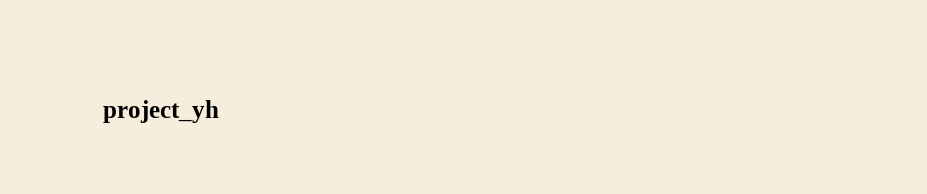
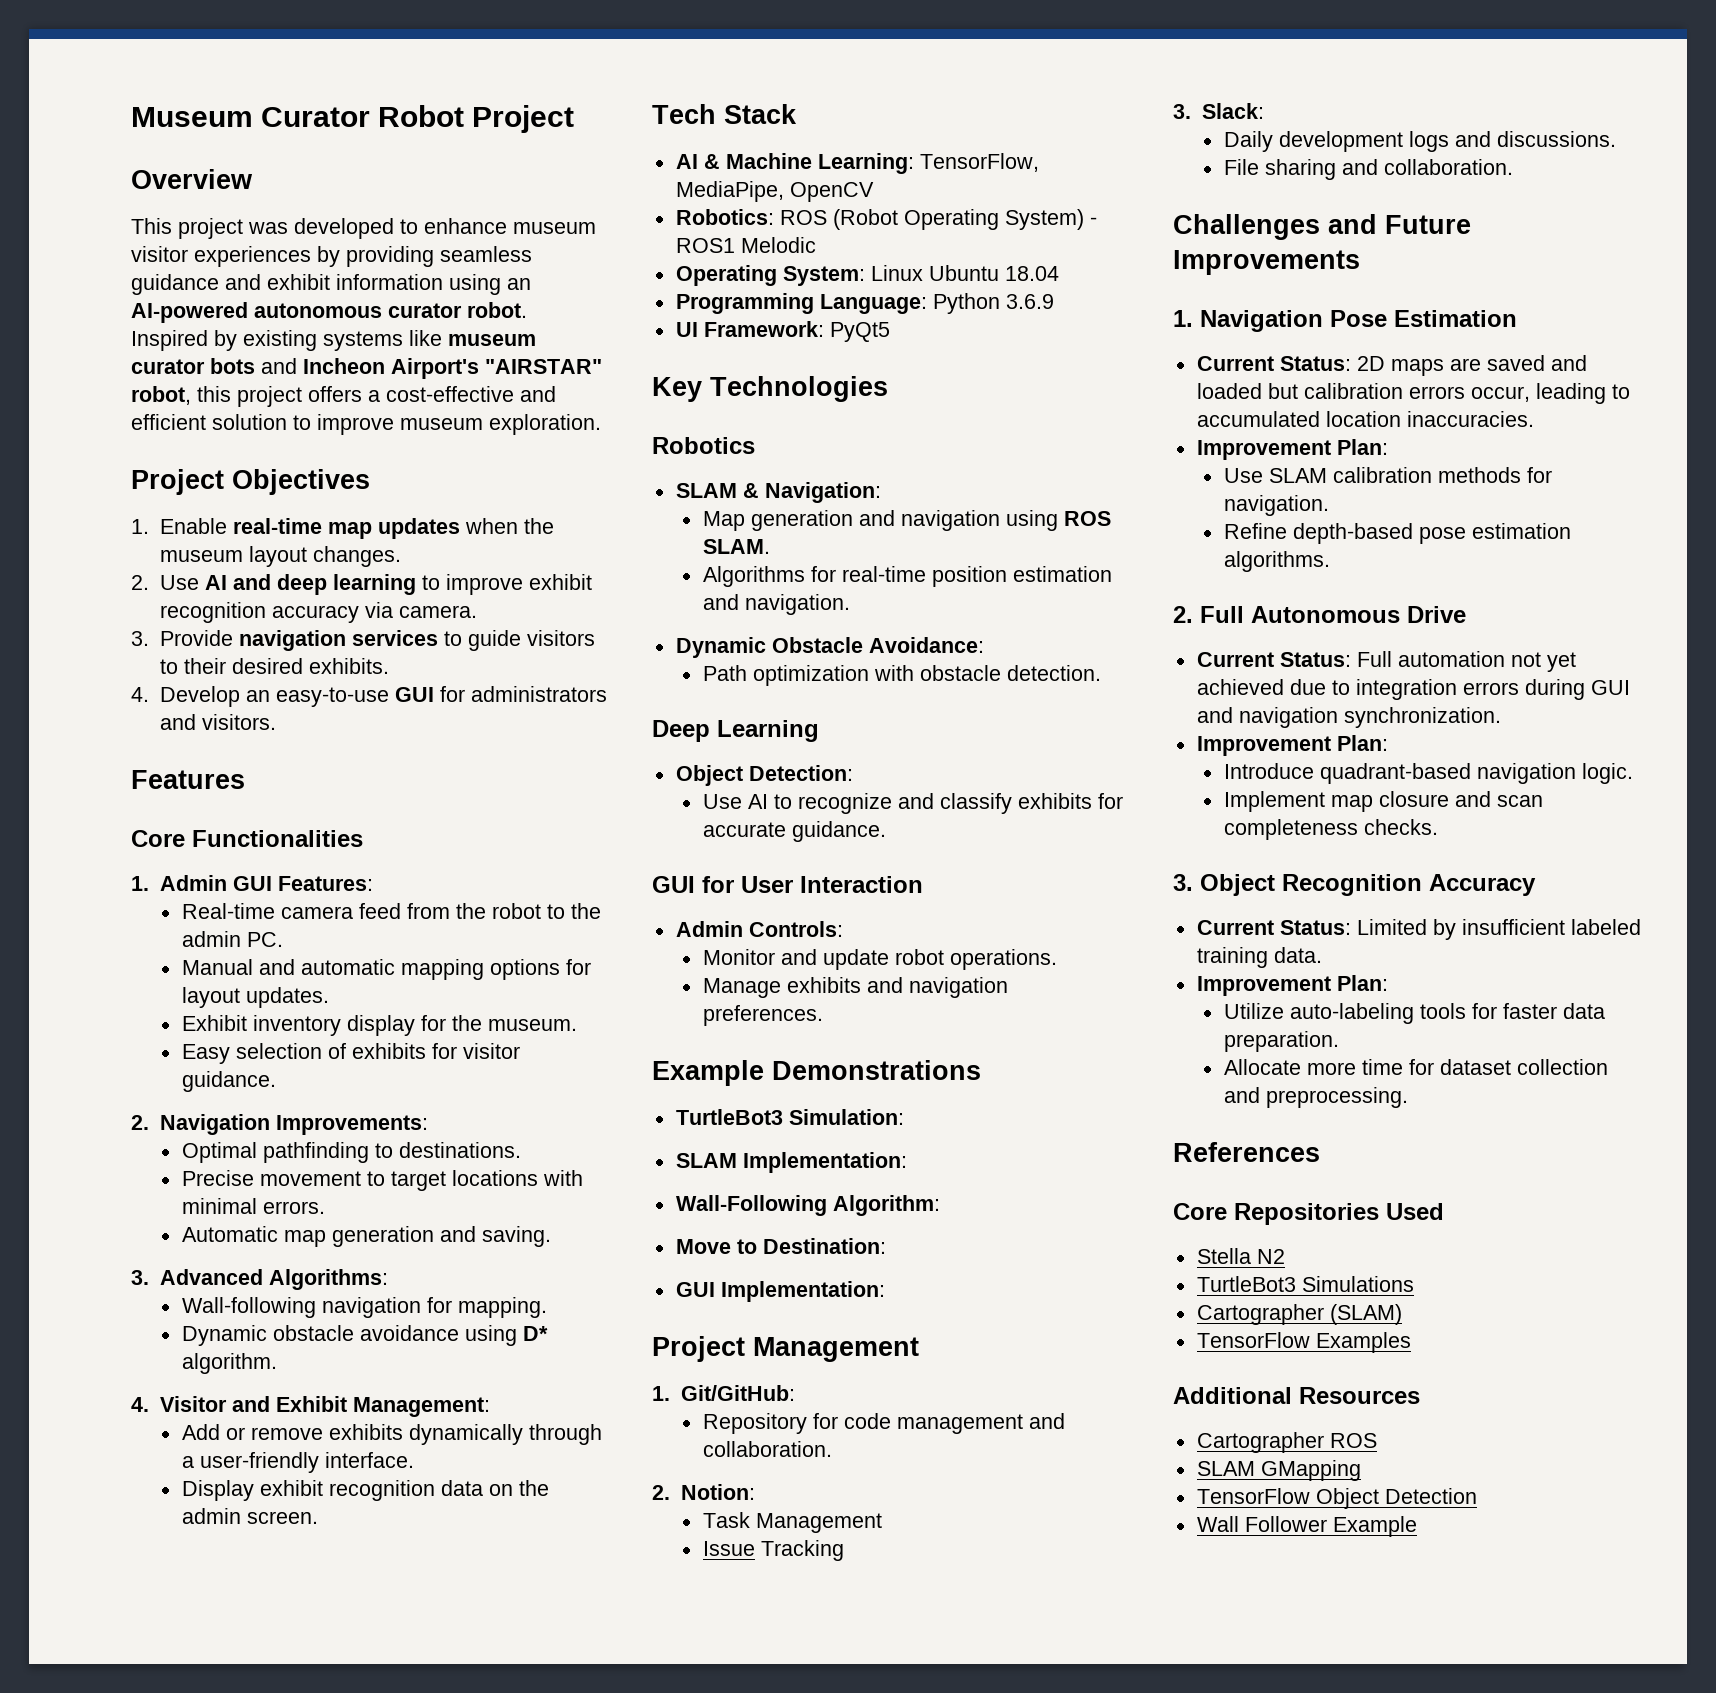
- project_yh
+ Museum Curator Robot Project
+ Overview
+ This project was developed to enhance museum visitor experiences by providing seamless guidance and exhibit information using an AI-powered autonomous curator robot. Inspired by existing systems like museum curator bots and Incheon Airport's "AIRSTAR" robot, this project offers a cost-effective and efficient solution to improve museum exploration.
+ Project Objectives
+ 1. Enable real-time map updates when the museum layout changes.
+ 2. Use AI and deep learning to improve exhibit recognition accuracy via camera.
+ 3. Provide navigation services to guide visitors to their desired exhibits.
+ 4. Develop an easy-to-use GUI for administrators and visitors.
+ Features
+ Core Functionalities
+ 1. Admin GUI Features:
+ Real-time camera feed from the robot to the admin PC.
+ Manual and automatic mapping options for layout updates.
+ Exhibit inventory display for the museum.
+ Easy selection of exhibits for visitor guidance.
+ 2. Navigation Improvements:
+ Optimal pathfinding to destinations.
+ Precise movement to target locations with minimal errors.
+ Automatic map generation and saving.
+ 3. Advanced Algorithms:
+ Wall-following navigation for mapping.
+ Dynamic obstacle avoidance using D* algorithm.
+ 4. Visitor and Exhibit Management:
+ Add or remove exhibits dynamically through a user-friendly interface.
+ Display exhibit recognition data on the admin screen.
+ Tech Stack
+ AI & Machine Learning: TensorFlow, MediaPipe, OpenCV
+ Robotics: ROS (Robot Operating System) - ROS1 Melodic
+ Operating System: Linux Ubuntu 18.04
+ Programming Language: Python 3.6.9
+ UI Framework: PyQt5
+ Key Technologies
+ Robotics
+ SLAM & Navigation:
+ Map generation and navigation using ROS SLAM.
+ Algorithms for real-time position estimation and navigation.
+ Dynamic Obstacle Avoidance:
+ Path optimization with obstacle detection.
+ Deep Learning
+ Object Detection:
+ Use AI to recognize and classify exhibits for accurate guidance.
+ GUI for User Interaction
+ Admin Controls:
+ Monitor and update robot operations.
+ Manage exhibits and navigation preferences.
+ Example Demonstrations
+ TurtleBot3 Simulation:
+ SLAM Implementation:
+ Wall-Following Algorithm:
+ Move to Destination:
+ GUI Implementation:
+ Project Management
+ 1. Git/GitHub:
+ Repository for code management and collaboration.
+ 2. Notion:
+ Task Management
+ Issue Tracking
+ 3. Slack:
+ Daily development logs and discussions.
+ File sharing and collaboration.
+ Challenges and Future Improvements
+ 1. Navigation Pose Estimation
+ Current Status: 2D maps are saved and loaded but calibration errors occur, leading to accumulated location inaccuracies.
+ Improvement Plan:
+ Use SLAM calibration methods for navigation.
+ Refine depth-based pose estimation algorithms.
+ 2. Full Autonomous Drive
+ Current Status: Full automation not yet achieved due to integration errors during GUI and navigation synchronization.
+ Improvement Plan:
+ Introduce quadrant-based navigation logic.
+ Implement map closure and scan completeness checks.
+ 3. Object Recognition Accuracy
+ Current Status: Limited by insufficient labeled training data.
+ Improvement Plan:
+ Utilize auto-labeling tools for faster data preparation.
+ Allocate more time for dataset collection and preprocessing.
+ References
+ Core Repositories Used
+ Stella N2
+ TurtleBot3 Simulations
+ Cartographer (SLAM)
+ TensorFlow Examples
+ Additional Resources
+ Cartographer ROS
+ SLAM GMapping
+ TensorFlow Object Detection
+ Wall Follower Example

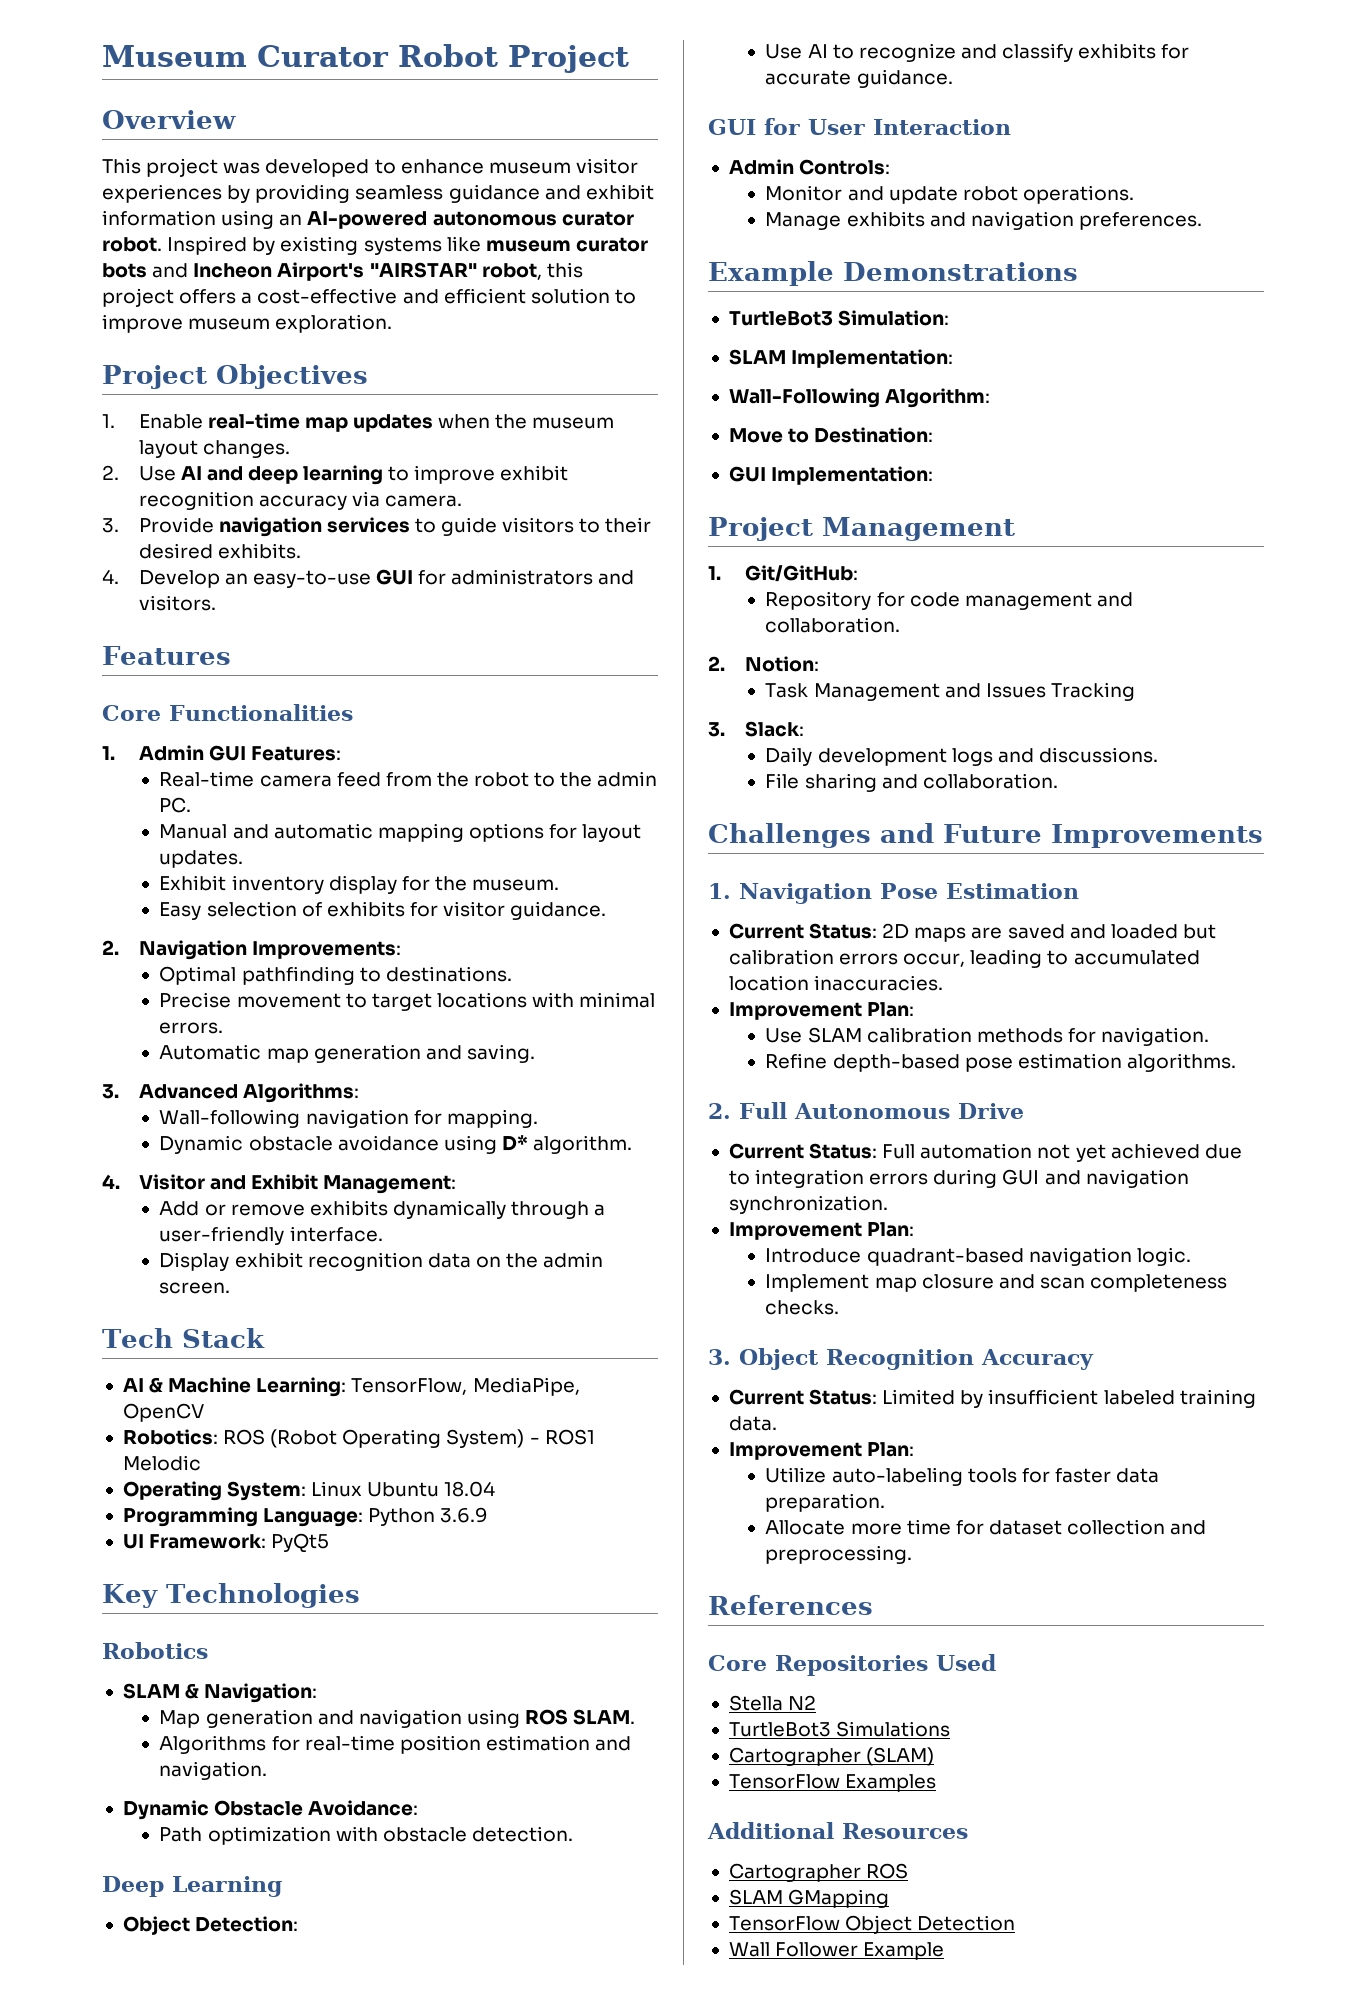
- Task Management
- Issue Tracking
+ Task Management and Issues Tracking

